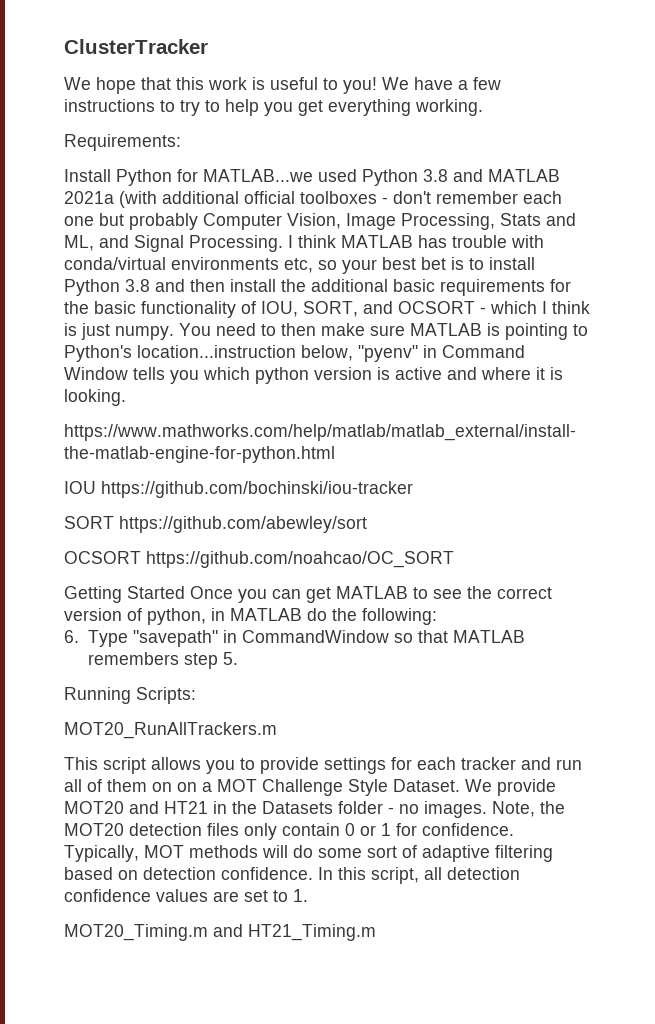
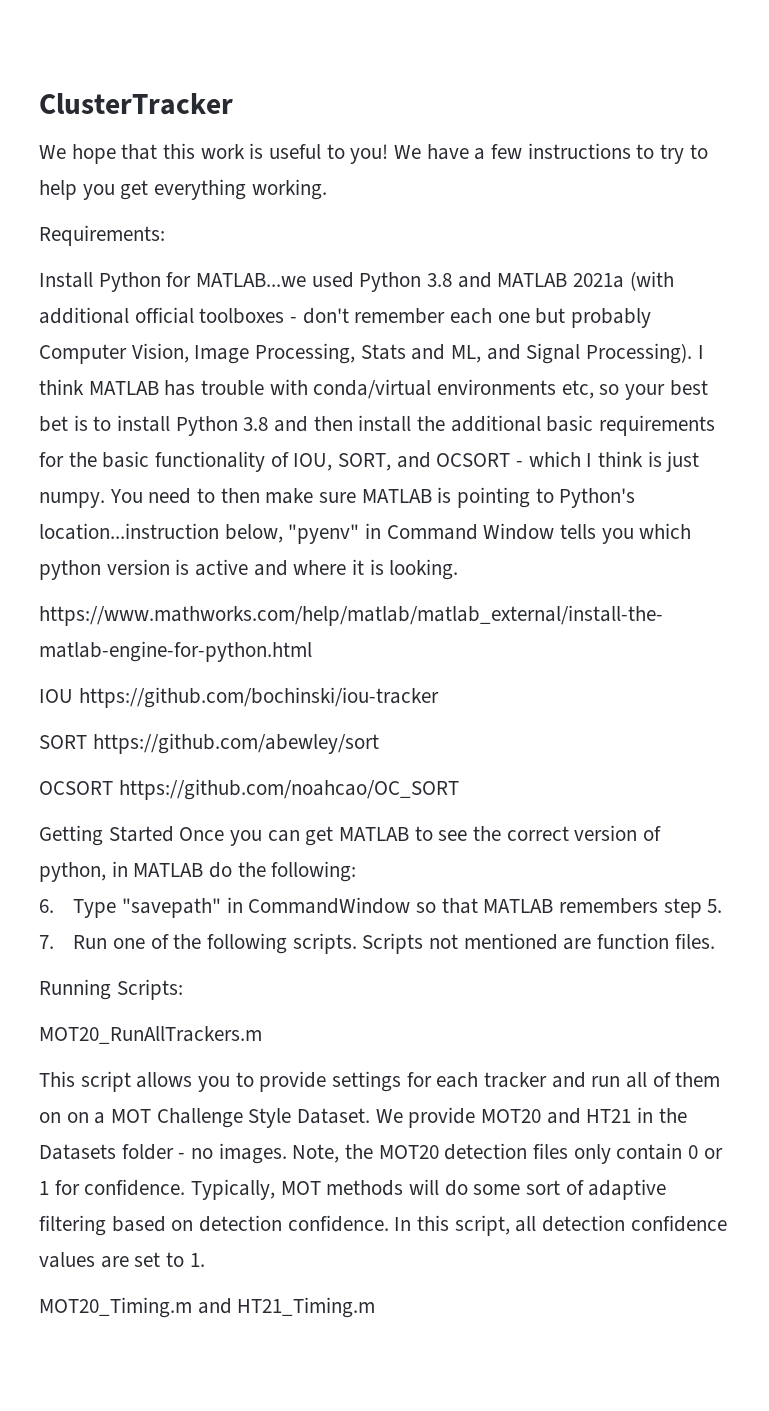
- Install Python for MATLAB...we used Python 3.8 and MATLAB 2021a (with additional official toolboxes - don't remember each one but probably Computer Vision, Image Processing, Stats and ML, and Signal Processing.
+ Install Python for MATLAB...we used Python 3.8 and MATLAB 2021a (with additional official toolboxes - don't remember each one but probably Computer Vision, Image Processing, Stats and ML, and Signal Processing).
+ 7. Run one of the following scripts. Scripts not mentioned are function files.

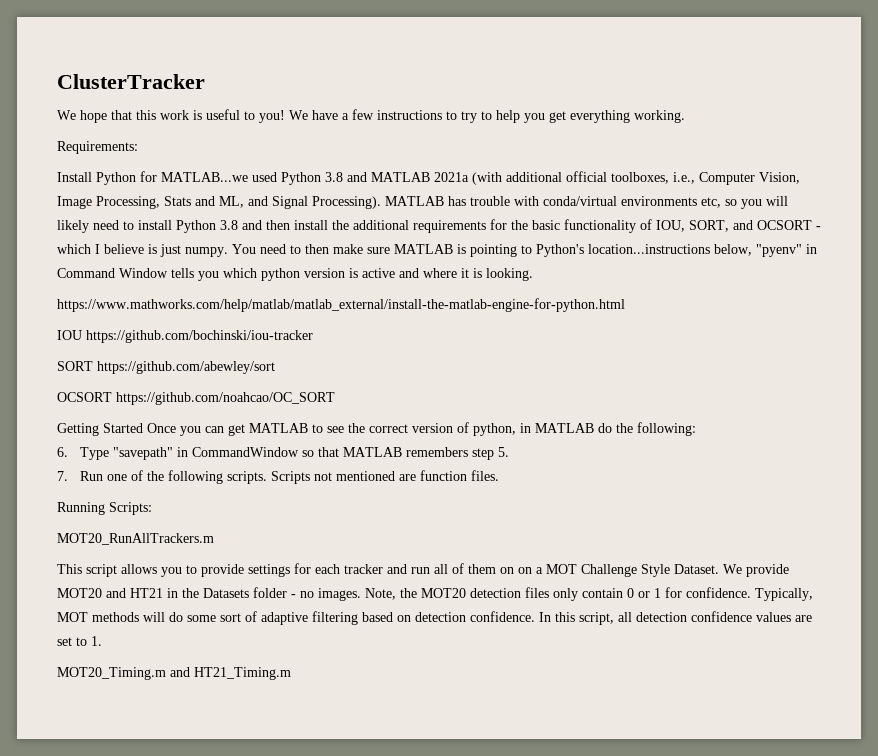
- Install Python for MATLAB...we used Python 3.8 and MATLAB 2021a (with additional official toolboxes - don't remember each one but probably Computer Vision, Image Processing, Stats and ML, and Signal Processing).
+ Install Python for MATLAB...we used Python 3.8 and MATLAB 2021a (with additional official toolboxes, i.e., Computer Vision, Image Processing, Stats and ML, and Signal Processing).
- I think MATLAB has trouble with conda/virtual environments etc, so your best bet is to install Python 3.8 and then install the additional basic requirements for the basic functionality of IOU, SORT, and OCSORT - which I think is just numpy.
+ MATLAB has trouble with conda/virtual environments etc, so you will likely need to install Python 3.8 and then install the additional requirements for the basic functionality of IOU, SORT, and OCSORT - which I believe is just numpy.
- You need to then make sure MATLAB is pointing to Python's location...instruction below, "pyenv" in Command Window tells you which python version is active and where it is looking.
+ You need to then make sure MATLAB is pointing to Python's location...instructions below, "pyenv" in Command Window tells you which python version is active and where it is looking.

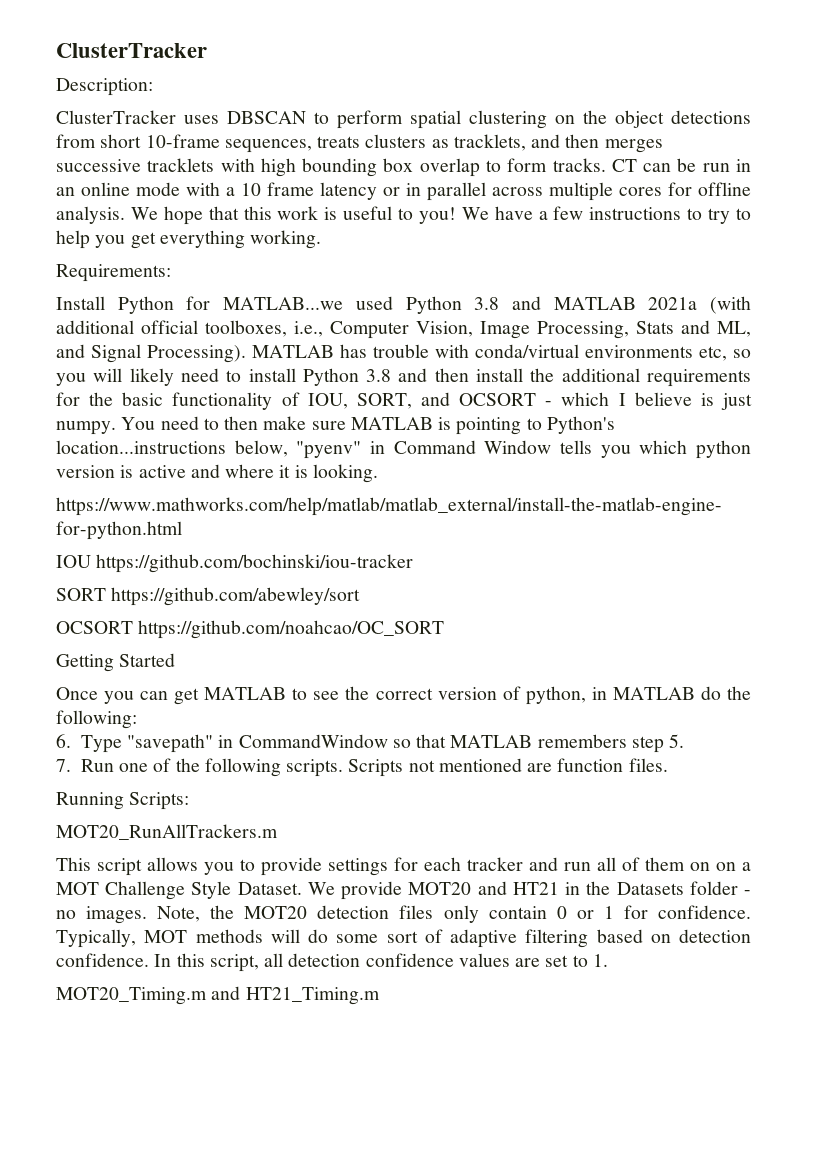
+ Description:
+ ClusterTracker uses DBSCAN to perform spatial clustering on the object detections from short 10-frame sequences, treats clusters as tracklets, and then merges successive tracklets with high bounding box overlap to form tracks. CT can be run in an online mode with a 10 frame latency or in parallel across multiple cores for offline analysis.
- Getting Started Once you can get MATLAB to see the correct version of python, in MATLAB do the following:
+ Getting Started
+ Once you can get MATLAB to see the correct version of python, in MATLAB do the following:

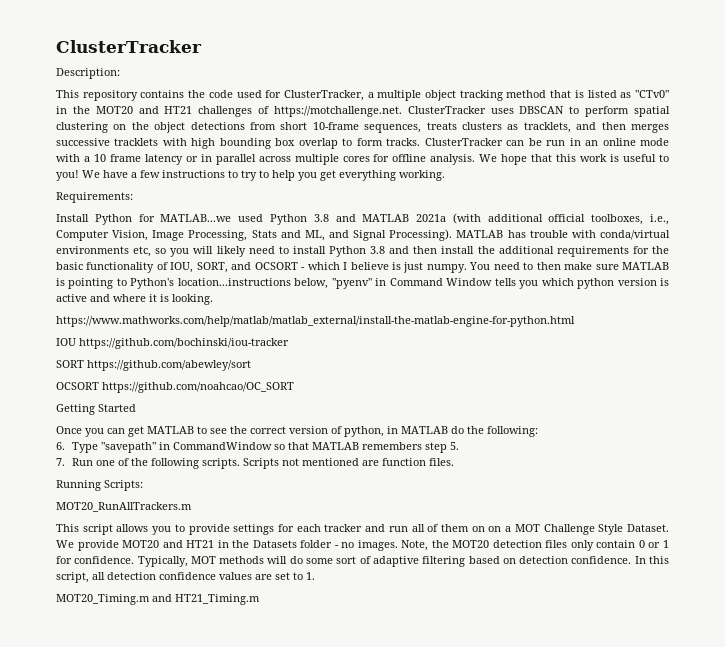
- ClusterTracker uses DBSCAN to perform spatial clustering on the object detections from short 10-frame sequences, treats clusters as tracklets, and then merges successive tracklets with high bounding box overlap to form tracks.
+ This repository contains the code used for ClusterTracker, a multiple object tracking method that is listed as "CTv0" in the MOT20 and HT21 challenges of https://motchallenge.net. ClusterTracker uses DBSCAN to perform spatial clustering on the object detections from short 10-frame sequences, treats clusters as tracklets, and then merges successive tracklets with high bounding box overlap to form tracks.
- CT can be run in an online mode with a 10 frame latency or in parallel across multiple cores for offline analysis.
+ ClusterTracker can be run in an online mode with a 10 frame latency or in parallel across multiple cores for offline analysis.

